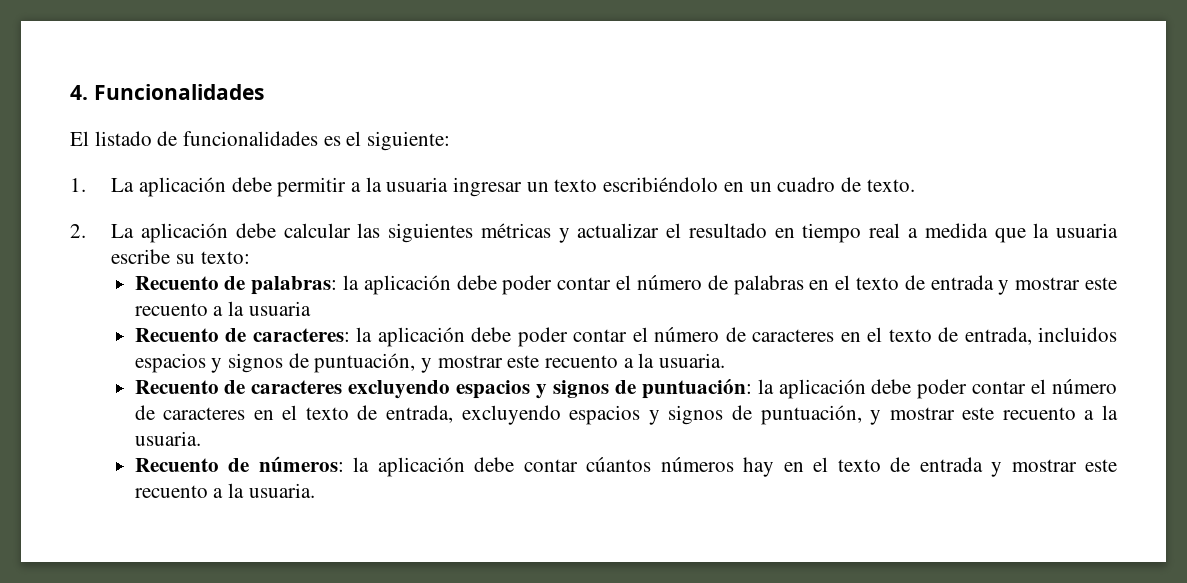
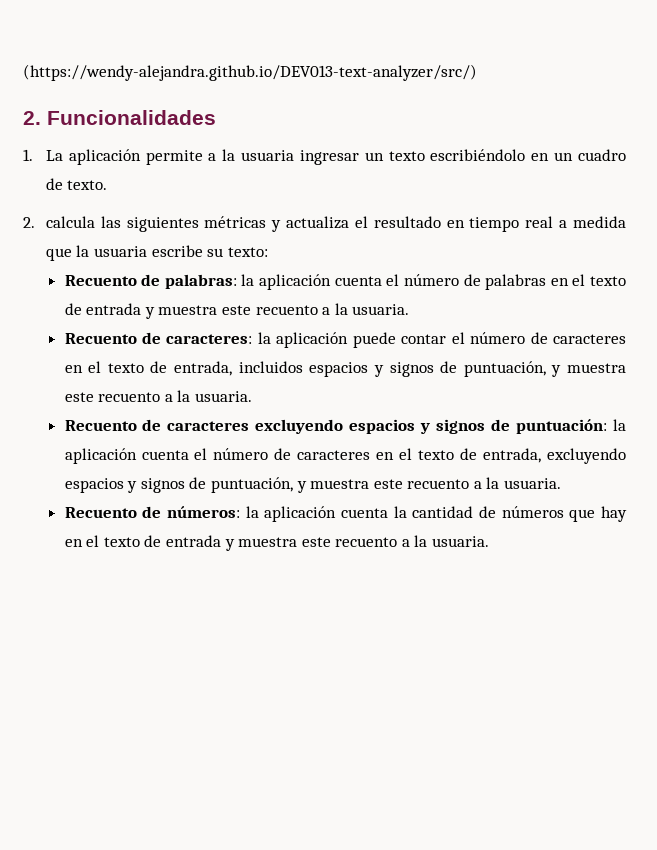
- 4. Funcionalidades
+ (https://wendy-alejandra.github.io/DEV013-text-analyzer/src/)
+ 2. Funcionalidades
- El listado de funcionalidades es el siguiente:
- 1. La aplicación debe permitir a la usuaria ingresar un texto escribiéndolo en un cuadro de texto.
+ 1. La aplicación permite a la usuaria ingresar un texto escribiéndolo en un cuadro de texto.
- 2. La aplicación debe calcular las siguientes métricas y actualizar el resultado en tiempo real a medida que la usuaria escribe su texto:
+ 2. calcula las siguientes métricas y actualiza el resultado en tiempo real a medida que la usuaria escribe su texto:
- Recuento de palabras: la aplicación debe poder contar el número de palabras en el texto de entrada y mostrar este recuento a la usuaria
+ Recuento de palabras: la aplicación cuenta el número de palabras en el texto de entrada y muestra este recuento a la usuaria.
- Recuento de caracteres: la aplicación debe poder contar el número de caracteres en el texto de entrada, incluidos espacios y signos de puntuación, y mostrar este recuento a la usuaria.
+ Recuento de caracteres: la aplicación puede contar el número de caracteres en el texto de entrada, incluidos espacios y signos de puntuación, y muestra este recuento a la usuaria.
- Recuento de caracteres excluyendo espacios y signos de puntuación: la aplicación debe poder contar el número de caracteres en el texto de entrada, excluyendo espacios y signos de puntuación, y mostrar este recuento a la usuaria.
+ Recuento de caracteres excluyendo espacios y signos de puntuación: la aplicación cuenta el número de caracteres en el texto de entrada, excluyendo espacios y signos de puntuación, y muestra este recuento a la usuaria.
- Recuento de números: la aplicación debe contar cúantos números hay en el texto de entrada y mostrar este recuento a la usuaria.
+ Recuento de números: la aplicación cuenta la cantidad de números que hay en el texto de entrada y muestra este recuento a la usuaria.

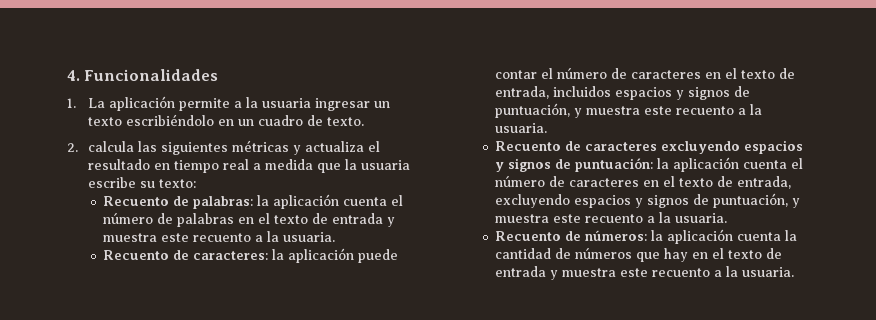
- (https://wendy-alejandra.github.io/DEV013-text-analyzer/src/)
- 2. Funcionalidades
+ 4. Funcionalidades

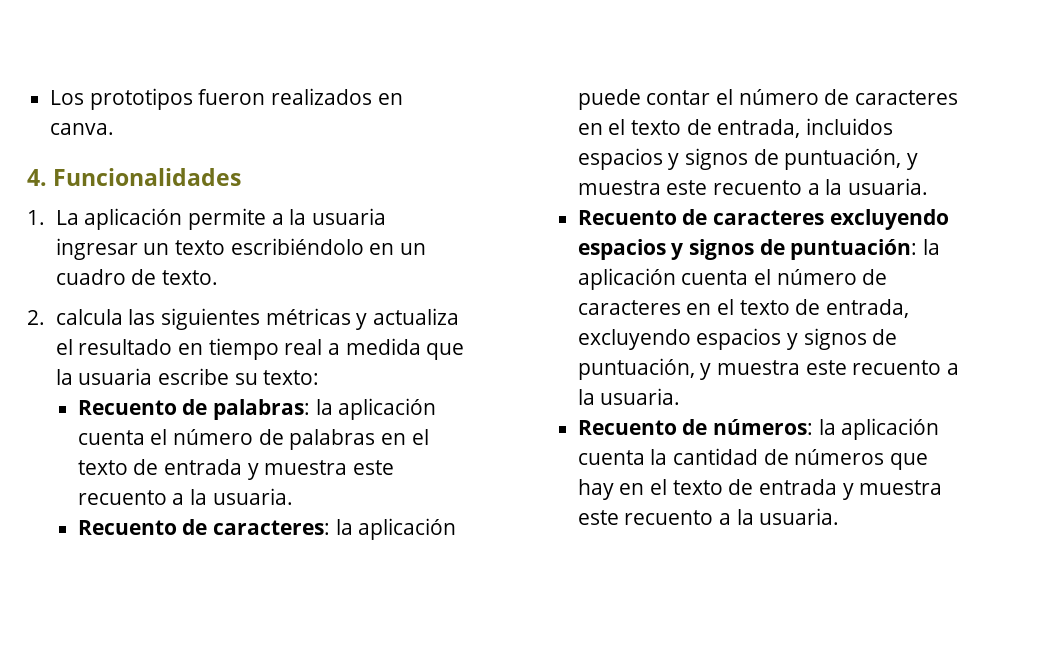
+ Los prototipos fueron realizados en canva.

